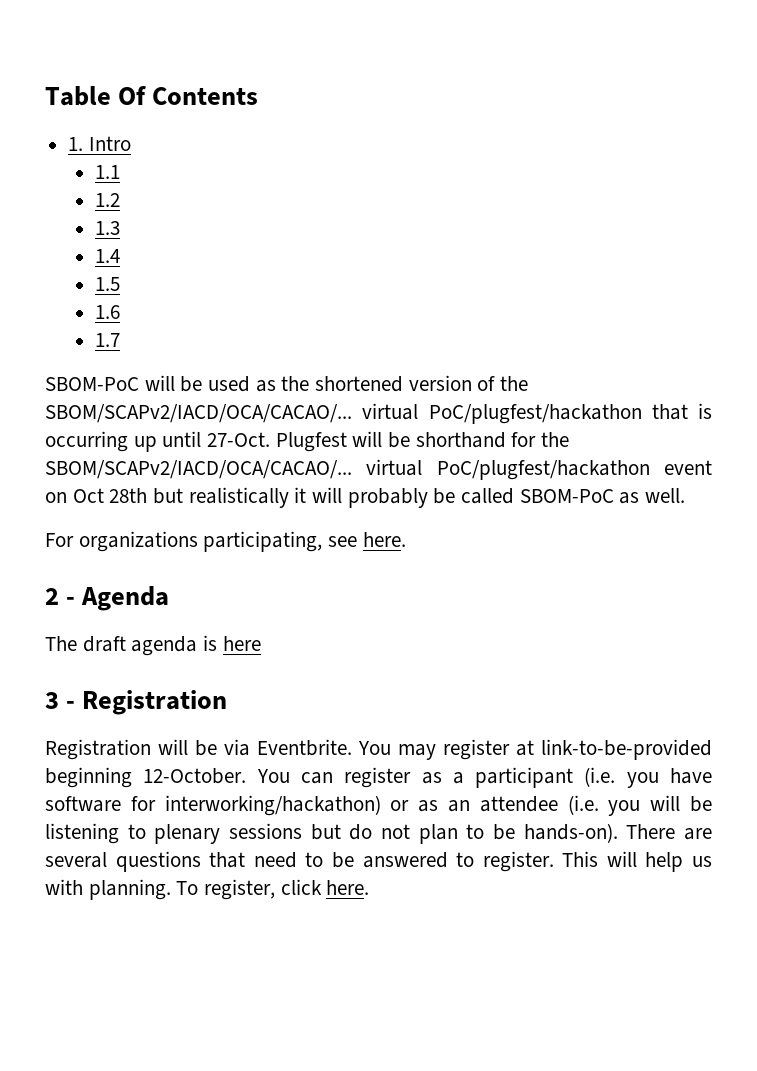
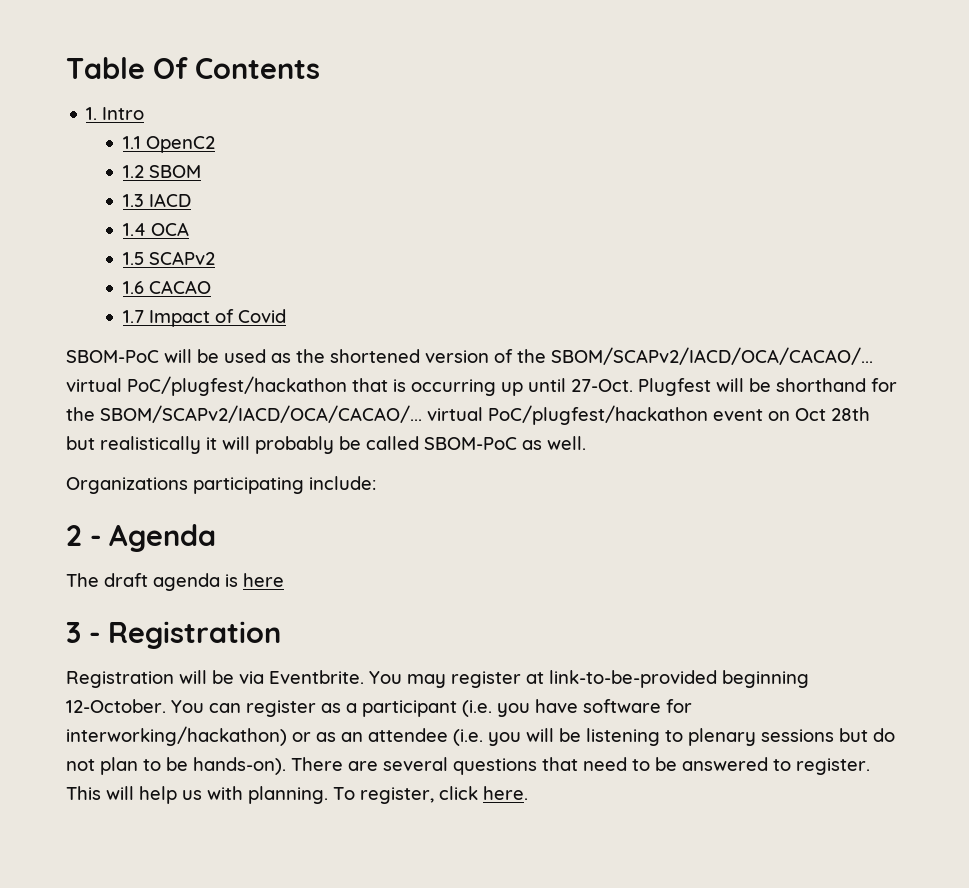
- 1.1
+ 1.1 OpenC2
- 1.2
+ 1.2 SBOM
- 1.3
+ 1.3 IACD
- 1.4
+ 1.4 OCA
- 1.5
+ 1.5 SCAPv2
- 1.6
+ 1.6 CACAO
- 1.7
+ 1.7 Impact of Covid
- For organizations participating, see here.
+ Organizations participating include:

